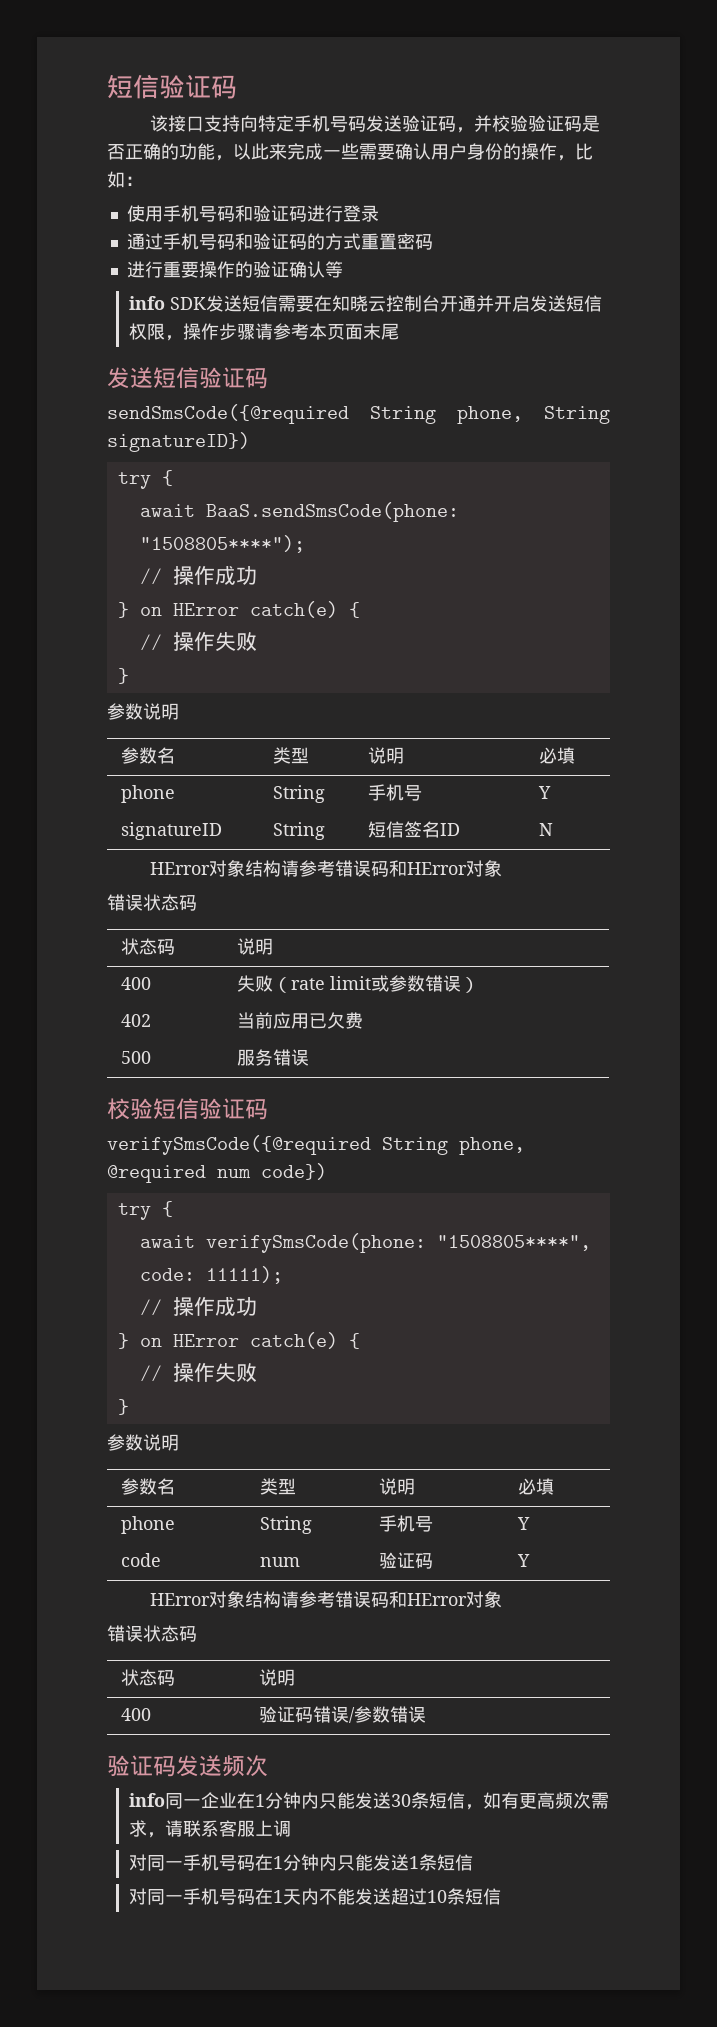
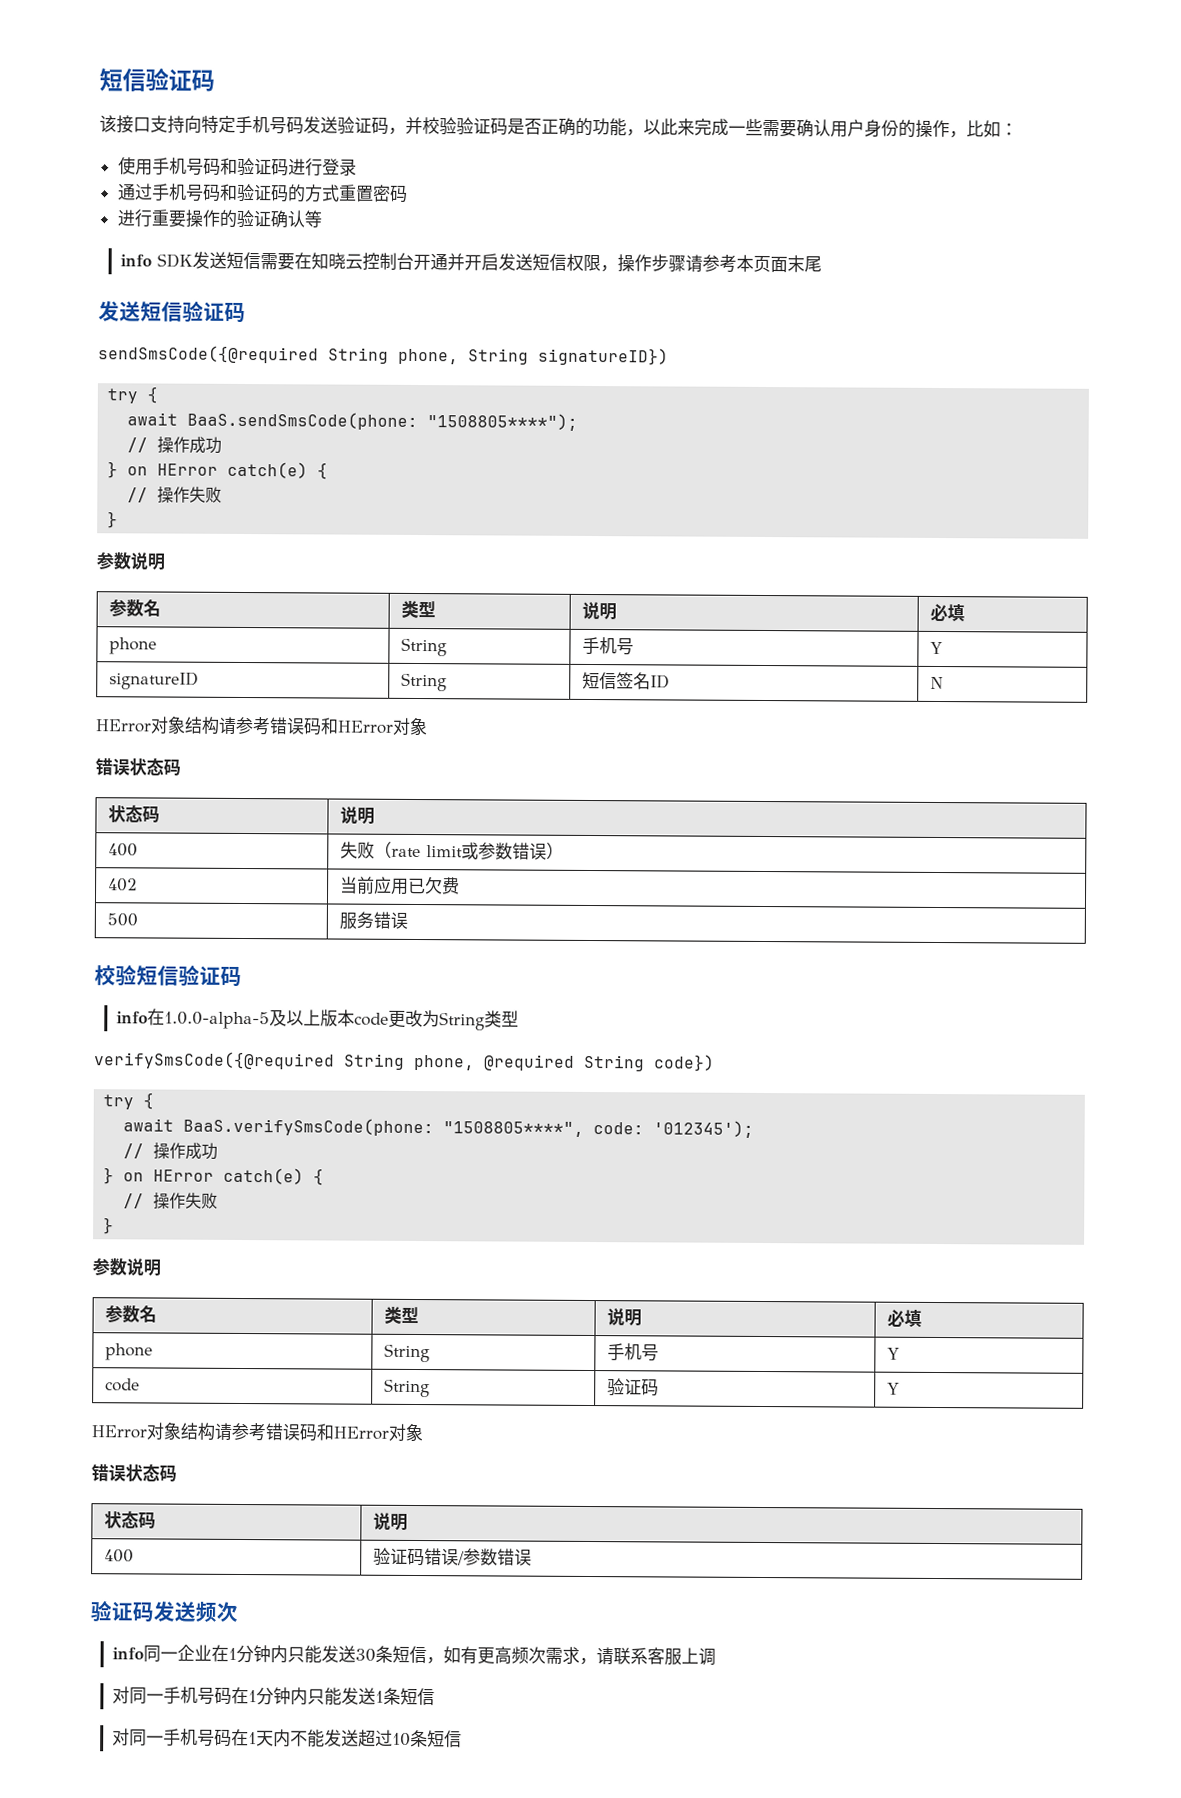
+ info在1.0.0-alpha-5及以上版本code更改为String类型
- verifySmsCode({@required String phone, @required num code})
+ verifySmsCode({@required String phone, @required String code})
- await verifySmsCode(phone: "1508805****", code: 11111);
+ await BaaS.verifySmsCode(phone: "1508805****", code: '012345');
- code | num | 验证码 | Y
+ code | String | 验证码 | Y

